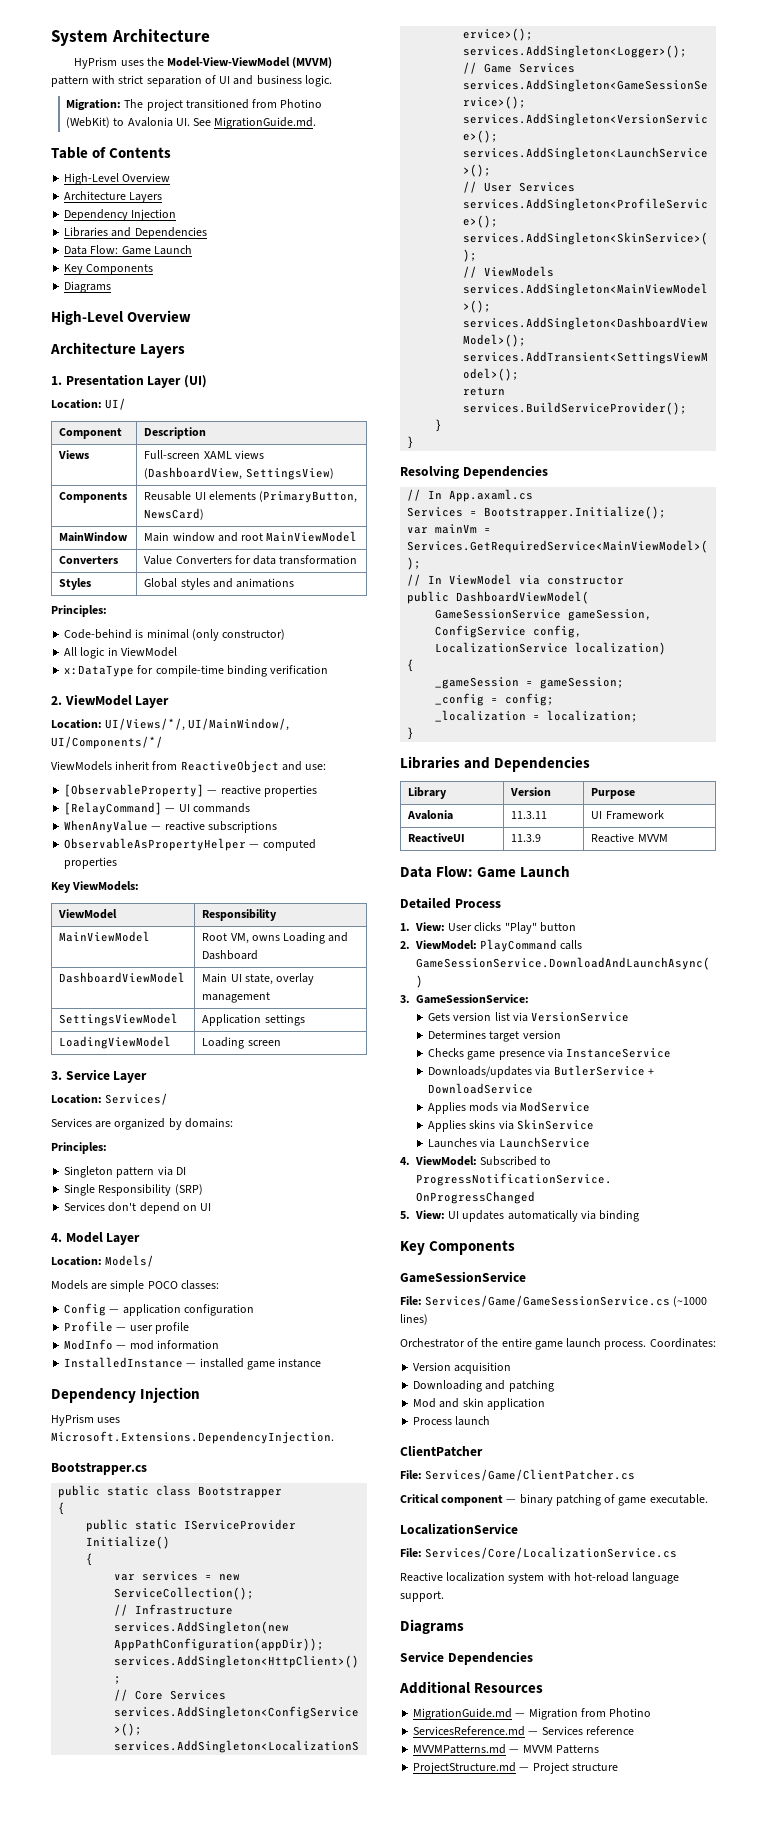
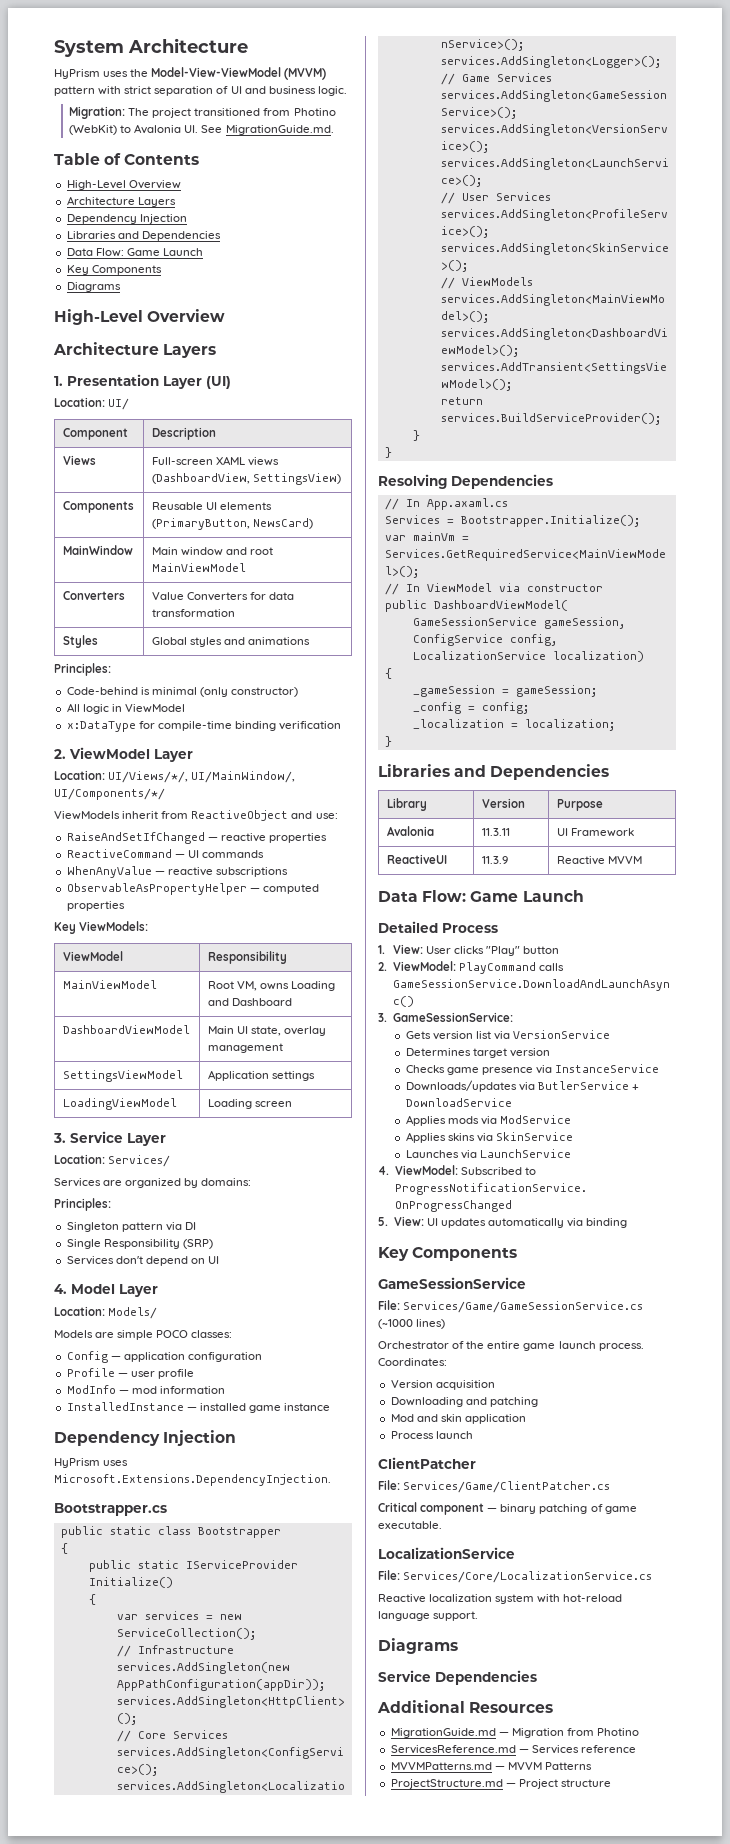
- [ObservableProperty] — reactive properties
+ RaiseAndSetIfChanged — reactive properties
- [RelayCommand] — UI commands
+ ReactiveCommand — UI commands

